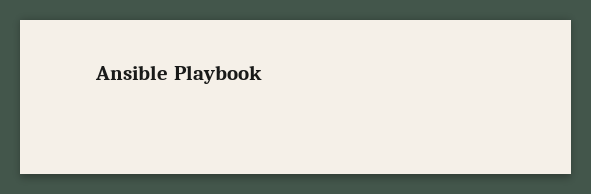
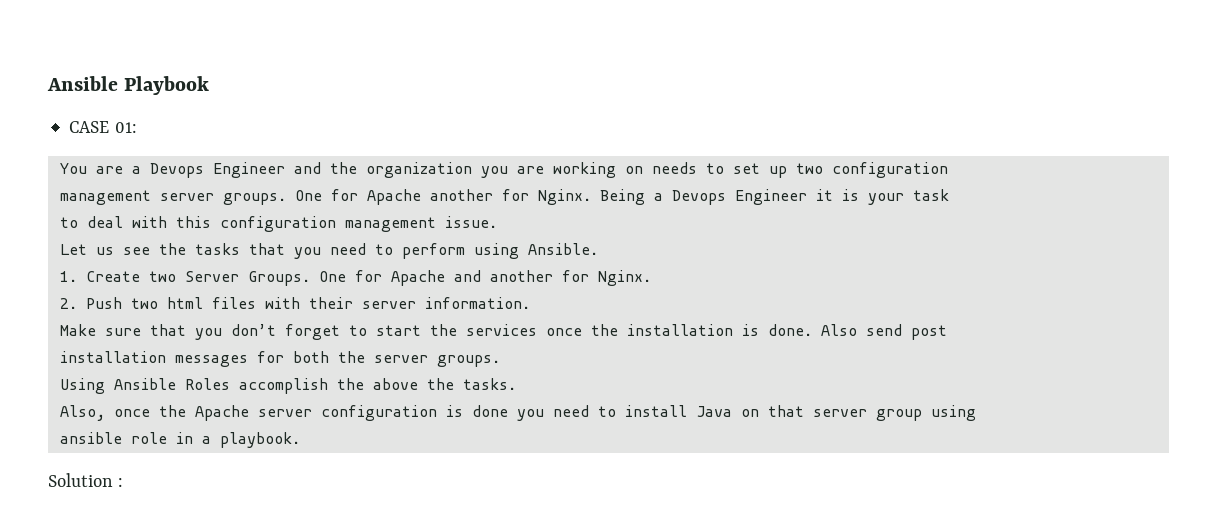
+ CASE 01:
+ You are a Devops Engineer and the organization you are working on needs to set up two configuration
+ management server groups. One for Apache another for Nginx. Being a Devops Engineer it is your task
+ to deal with this configuration management issue.
+ Let us see the tasks that you need to perform using Ansible.
+ 1. Create two Server Groups. One for Apache and another for Nginx.
+ 2. Push two html files with their server information.
+ Make sure that you don’t forget to start the services once the installation is done. Also send post
+ installation messages for both the server groups.
+ Using Ansible Roles accomplish the above the tasks.
+ Also, once the Apache server configuration is done you need to install Java on that server group using
+ ansible role in a playbook.
+ Solution :

